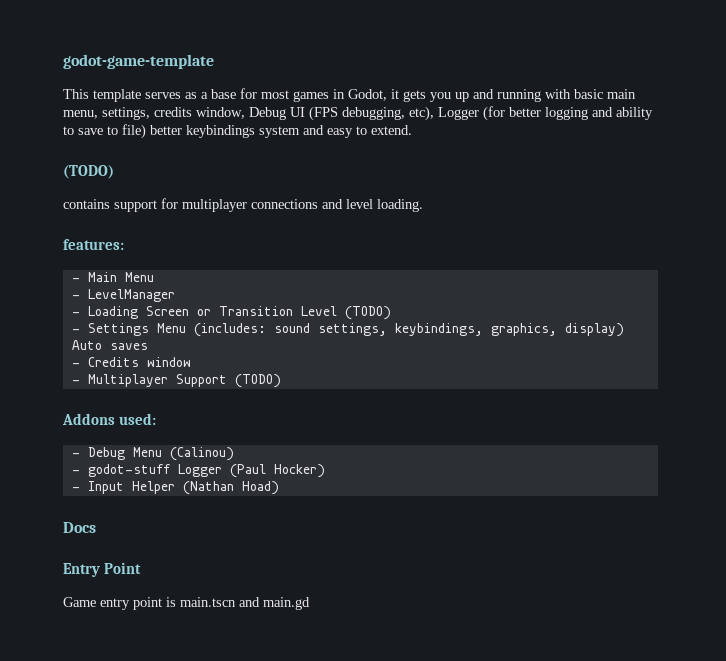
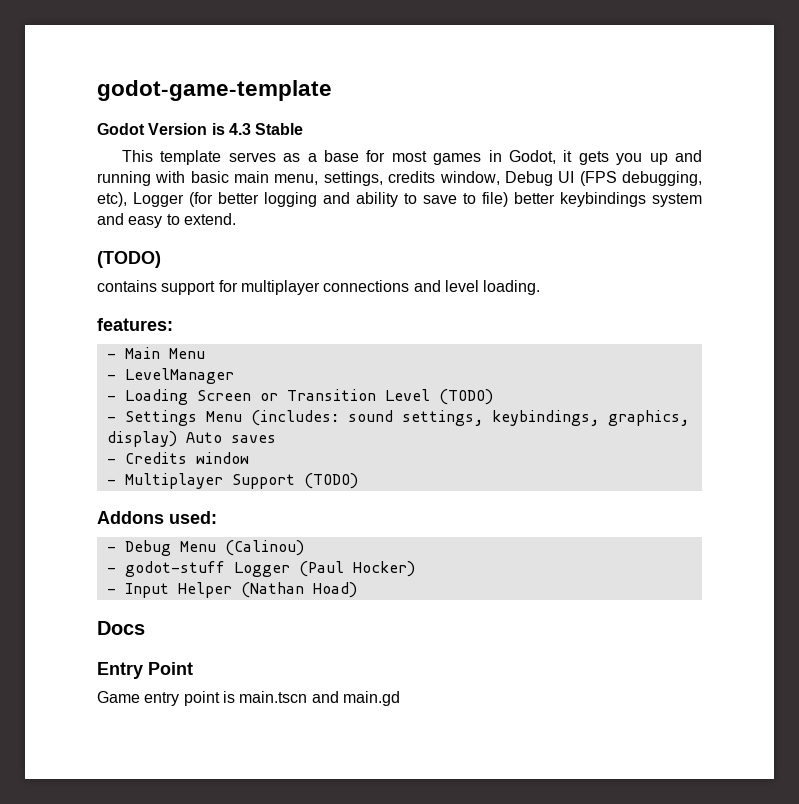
+ Godot Version is 4.3 Stable

